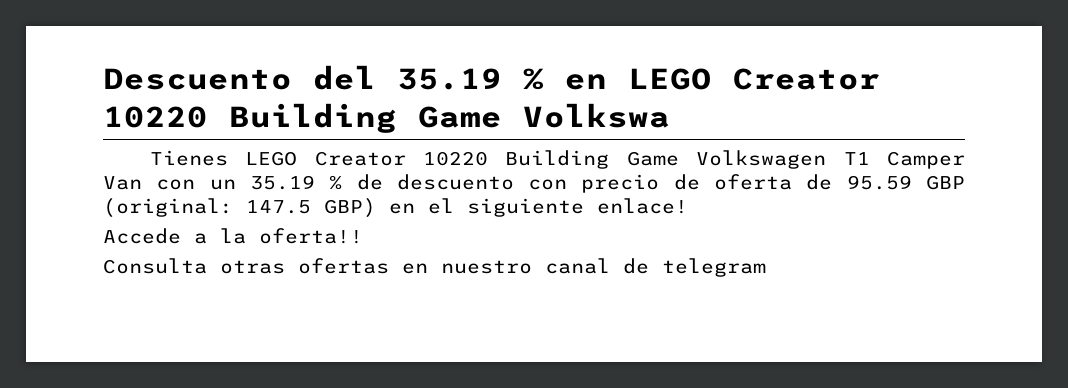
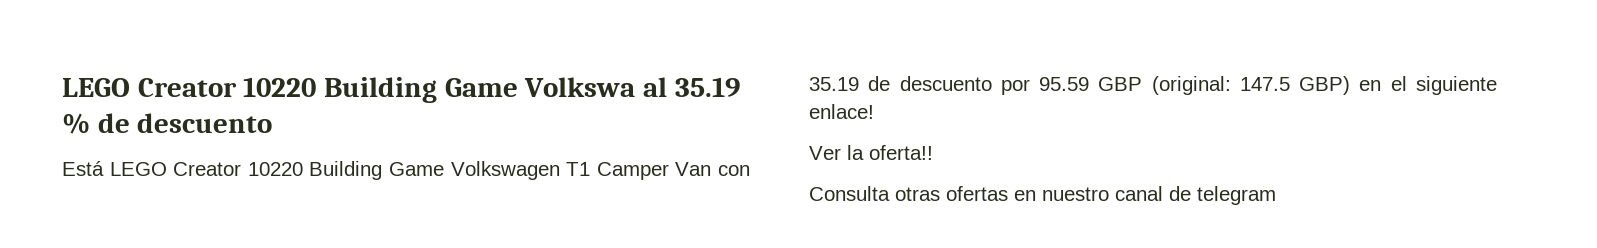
- Descuento del 35.19 % en LEGO Creator 10220 Building Game Volkswa
- Tienes LEGO Creator 10220 Building Game Volkswagen T1 Camper Van con un 35.19 % de descuento con precio de oferta de 95.59 GBP (original: 147.5 GBP) en el siguiente enlace!
+ LEGO Creator 10220 Building Game Volkswa al 35.19 % de descuento
+ Está LEGO Creator 10220 Building Game Volkswagen T1 Camper Van con 35.19 de descuento por 95.59 GBP (original: 147.5 GBP) en el siguiente enlace!
- Accede a la oferta!!
+ Ver la oferta!!

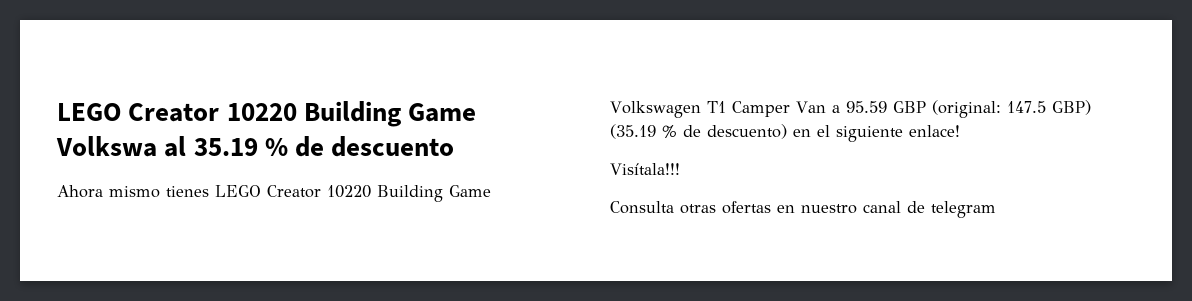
- Está LEGO Creator 10220 Building Game Volkswagen T1 Camper Van con 35.19 de descuento por 95.59 GBP (original: 147.5 GBP) en el siguiente enlace!
+ Ahora mismo tienes LEGO Creator 10220 Building Game Volkswagen T1 Camper Van a 95.59 GBP (original: 147.5 GBP) (35.19 % de descuento) en el siguiente enlace!
- Ver la oferta!!
+ Visítala!!!

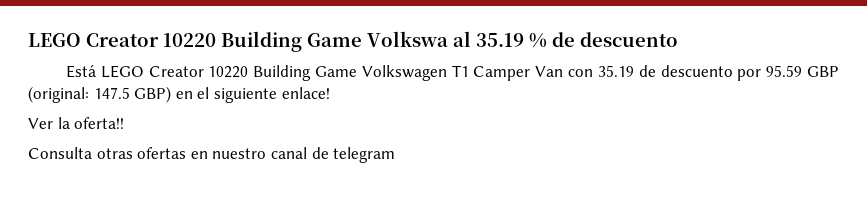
- Ahora mismo tienes LEGO Creator 10220 Building Game Volkswagen T1 Camper Van a 95.59 GBP (original: 147.5 GBP) (35.19 % de descuento) en el siguiente enlace!
+ Está LEGO Creator 10220 Building Game Volkswagen T1 Camper Van con 35.19 de descuento por 95.59 GBP (original: 147.5 GBP) en el siguiente enlace!
- Visítala!!!
+ Ver la oferta!!

